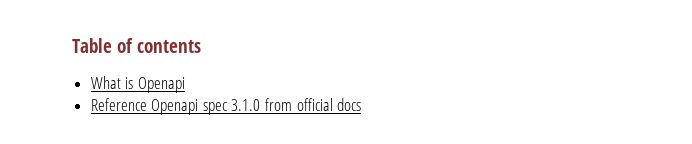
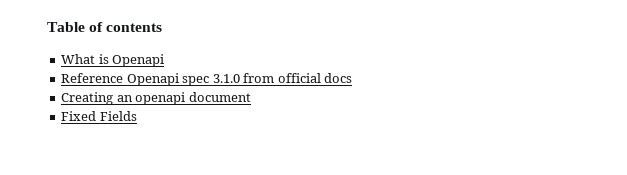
+ Creating an openapi document
+ Fixed Fields

